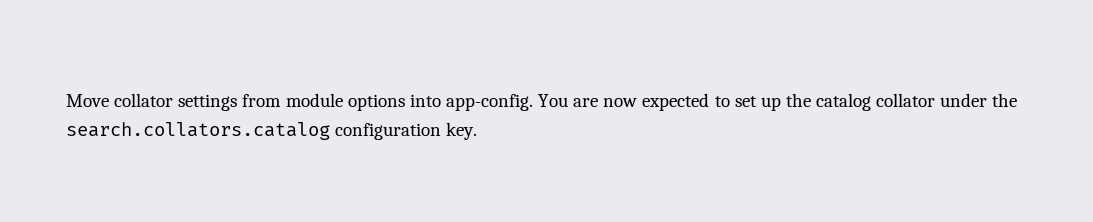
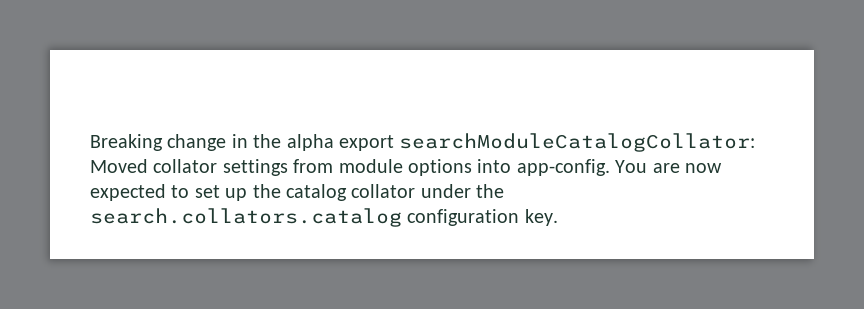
- Move collator settings from module options into app-config.
+ Breaking change in the alpha export searchModuleCatalogCollator: Moved collator settings from module options into app-config.

